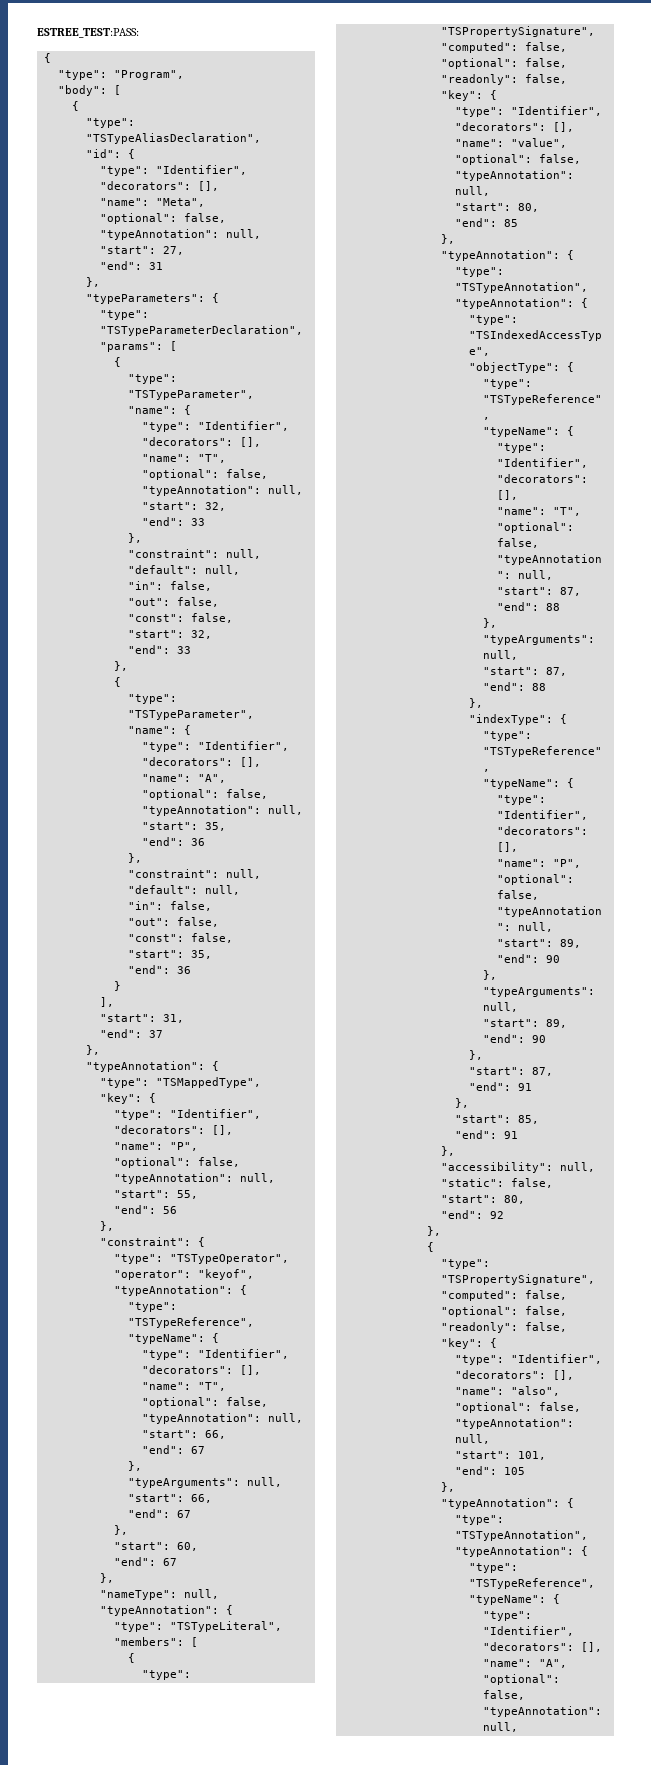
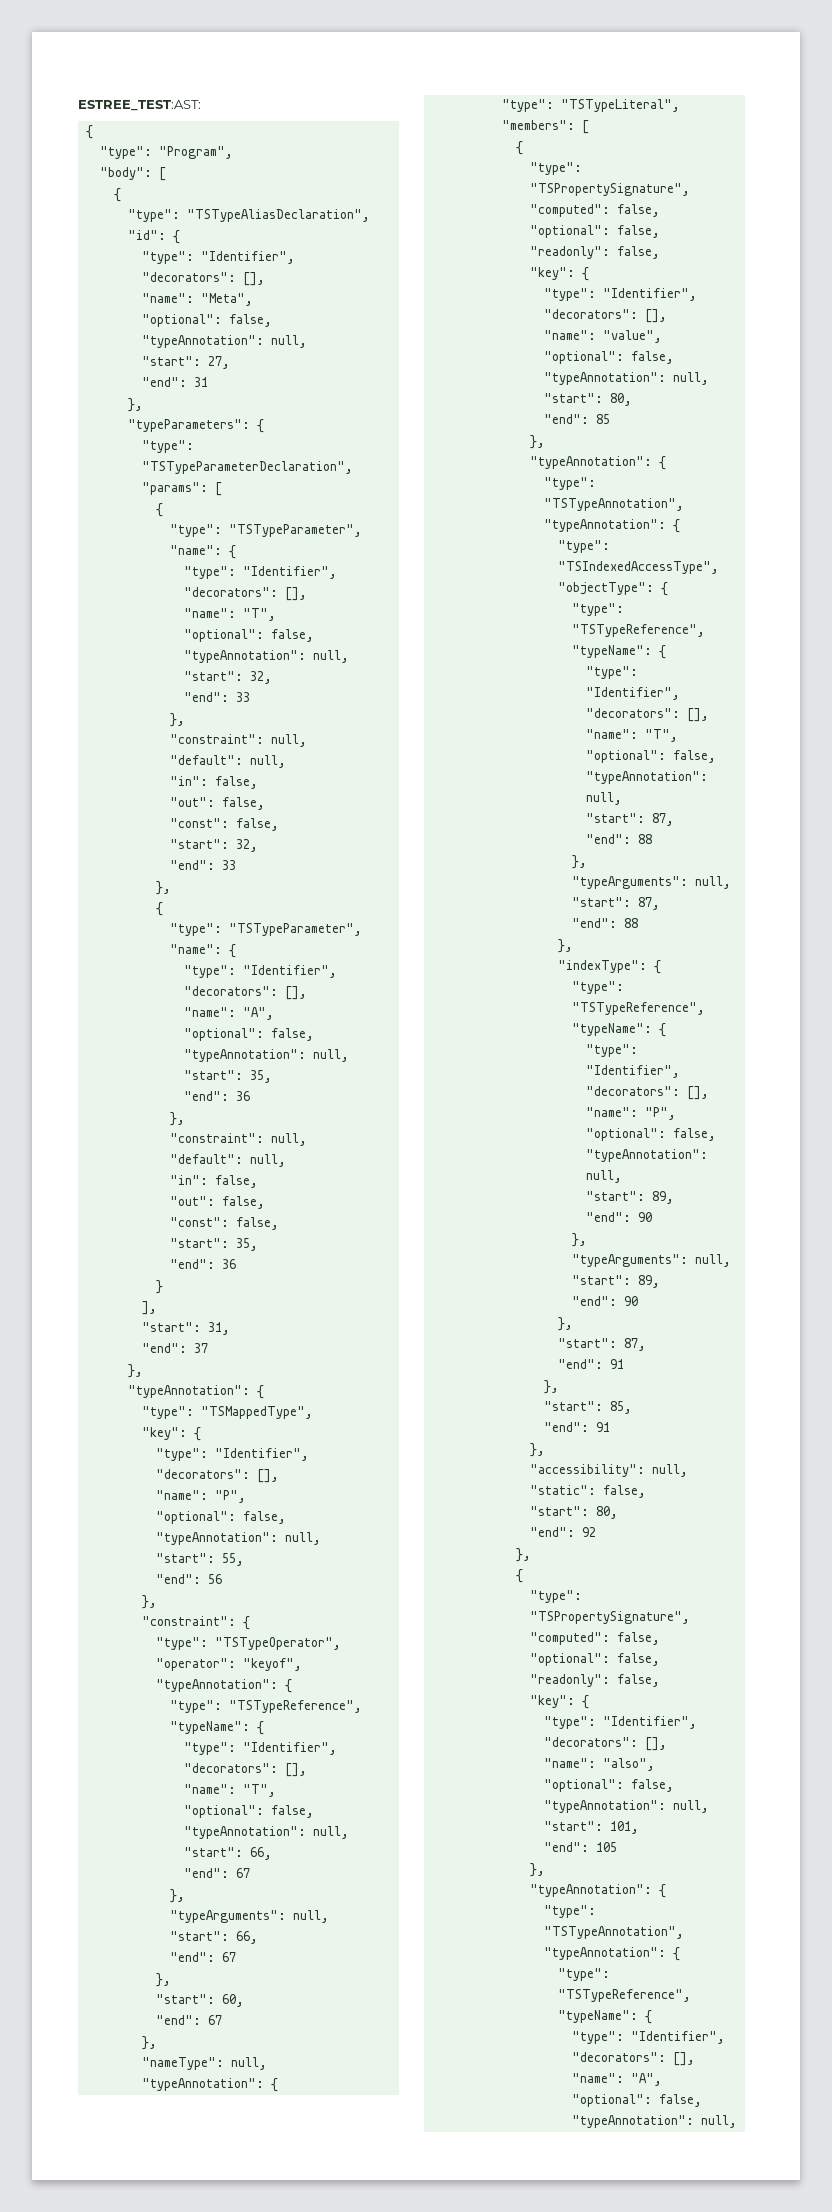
- ESTREE_TEST:PASS:
+ ESTREE_TEST:AST:

